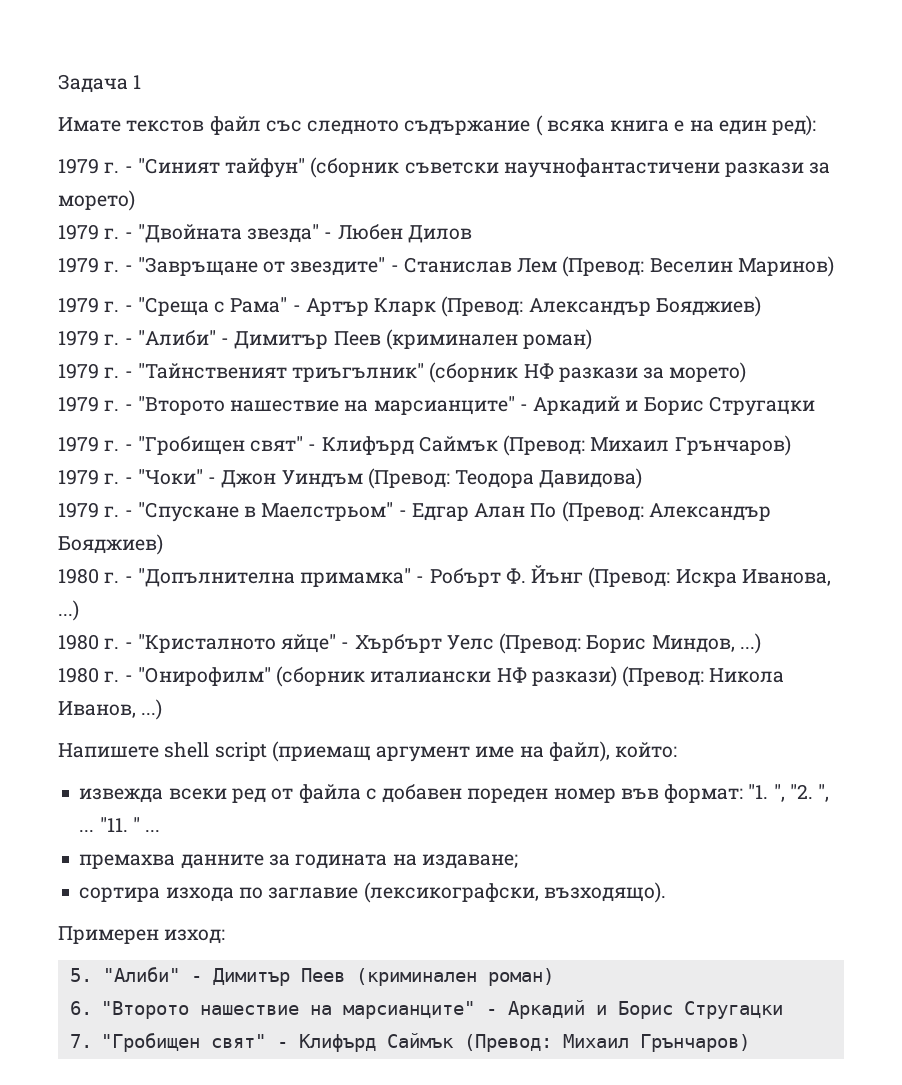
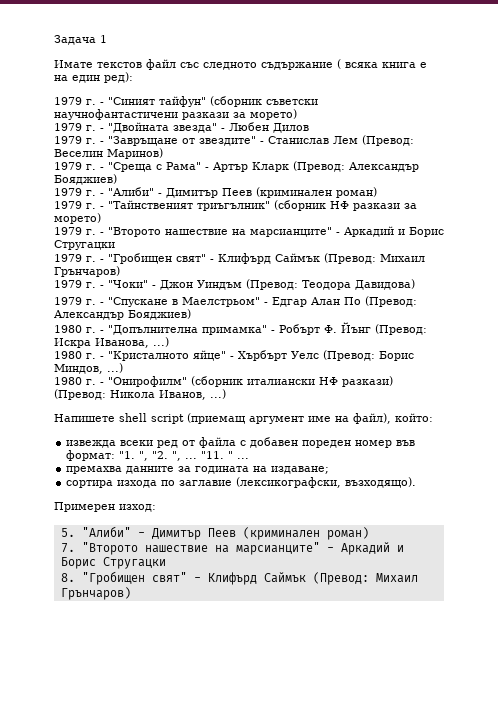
- 6. "Второто нашествие на марсианците" - Аркадий и Борис Стругацки
- 7. "Гробищен свят" - Клифърд Саймък (Превод: Михаил Грънчаров)
+ 7. "Второто нашествие на марсианците" - Аркадий и Борис Стругацки
+ 8. "Гробищен свят" - Клифърд Саймък (Превод: Михаил Грънчаров)

